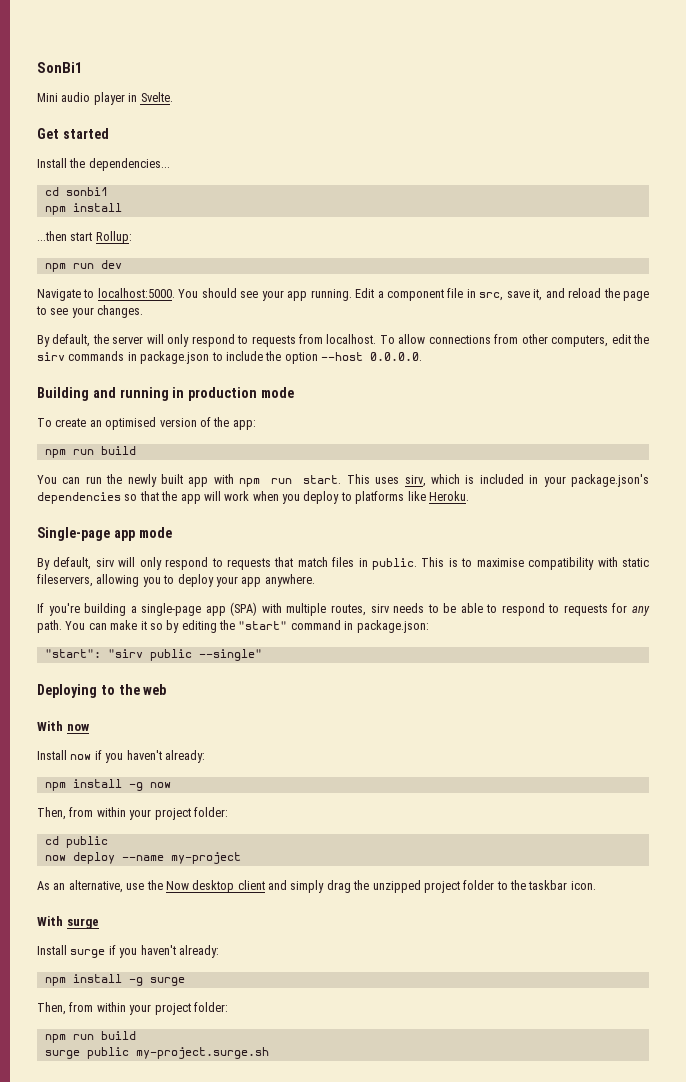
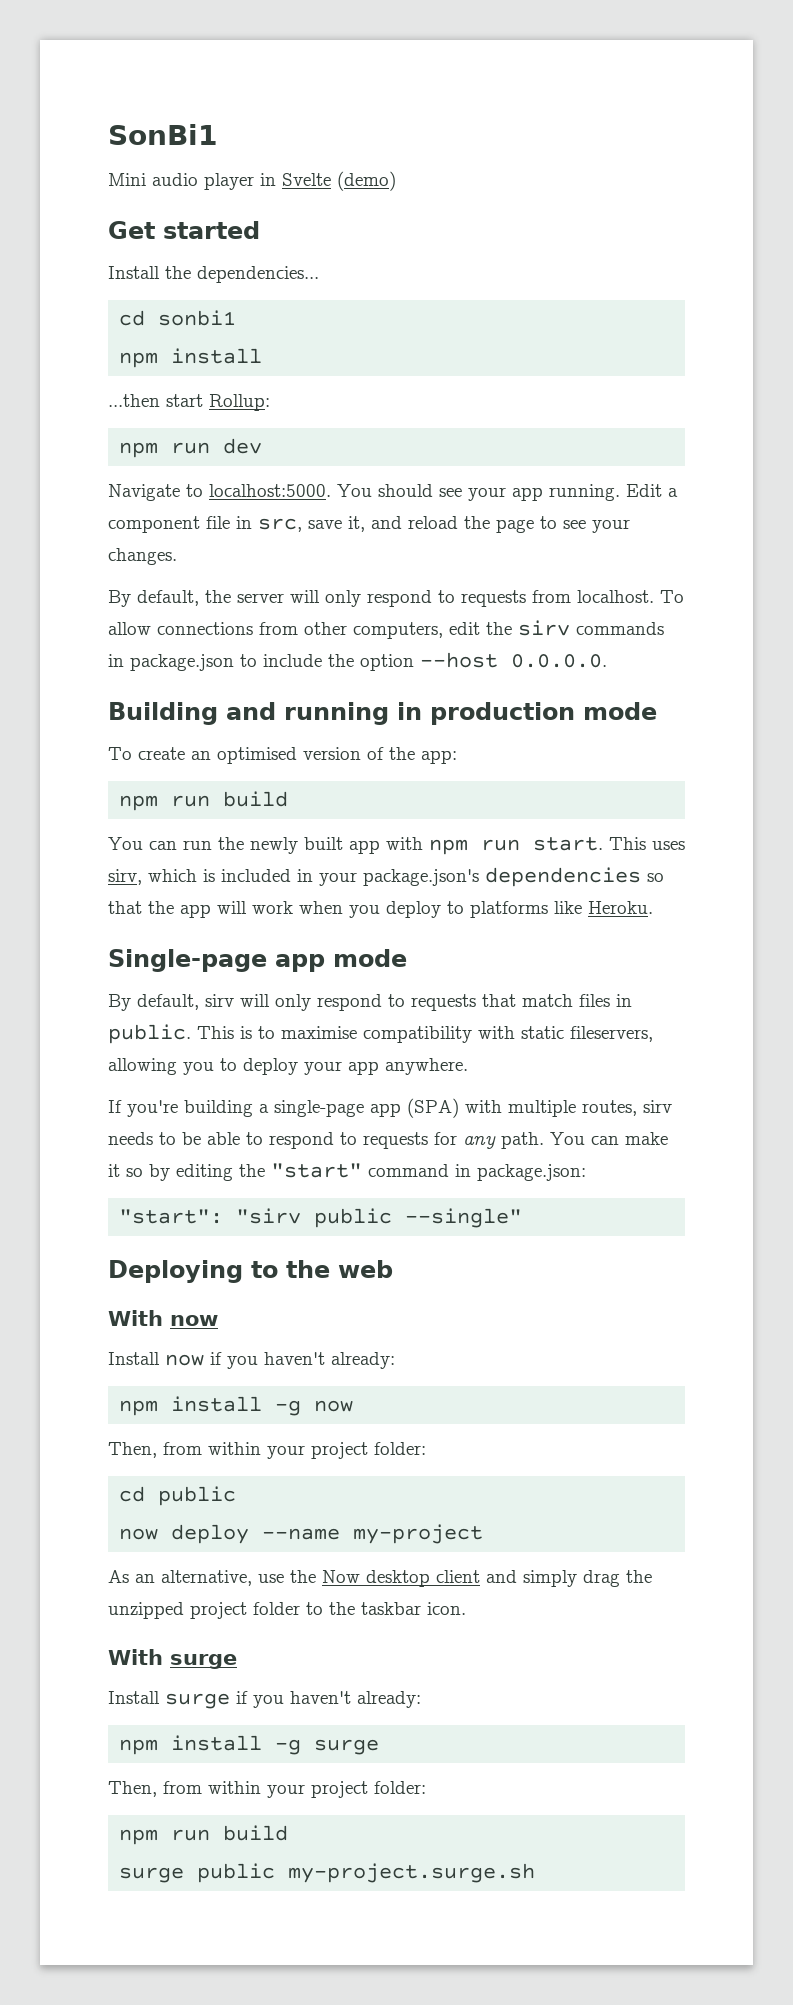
- Mini audio player in Svelte.
+ Mini audio player in Svelte (demo)

